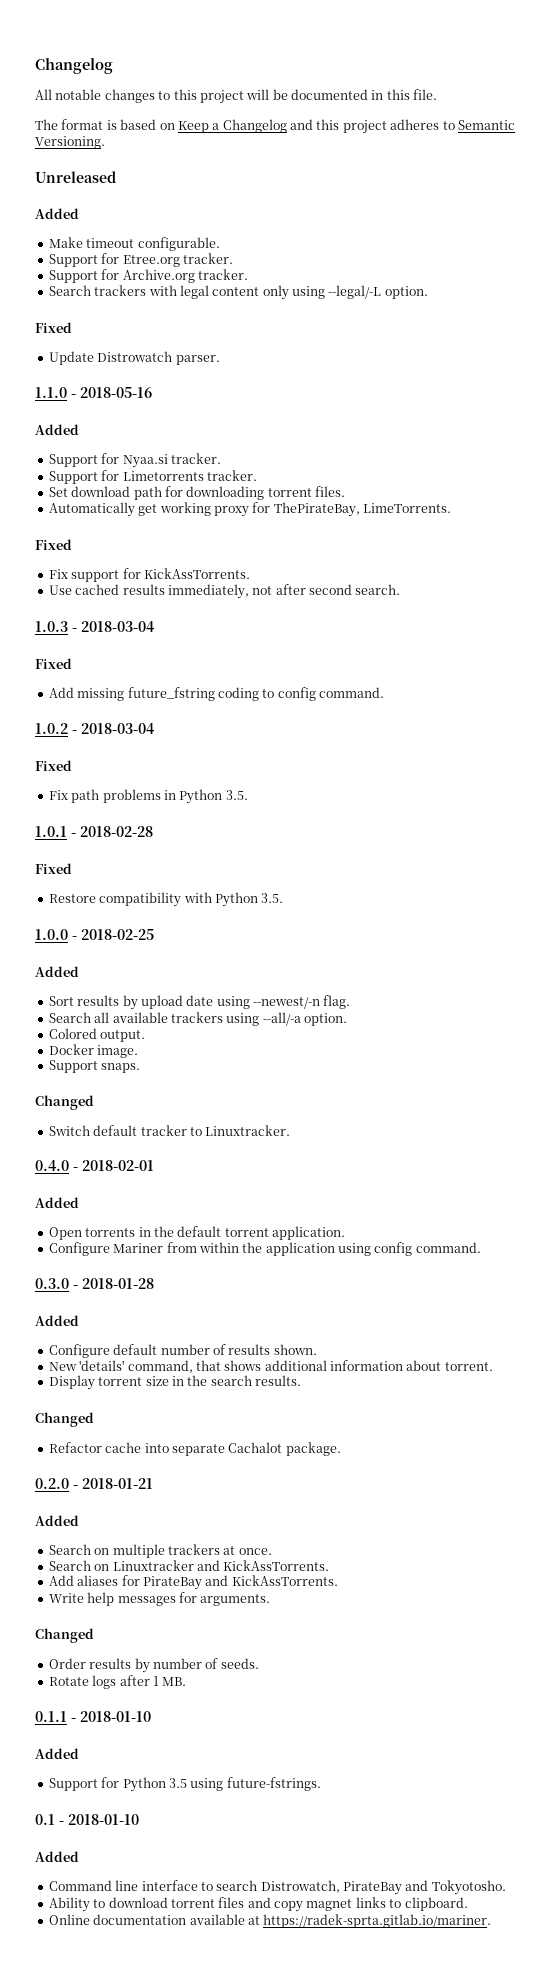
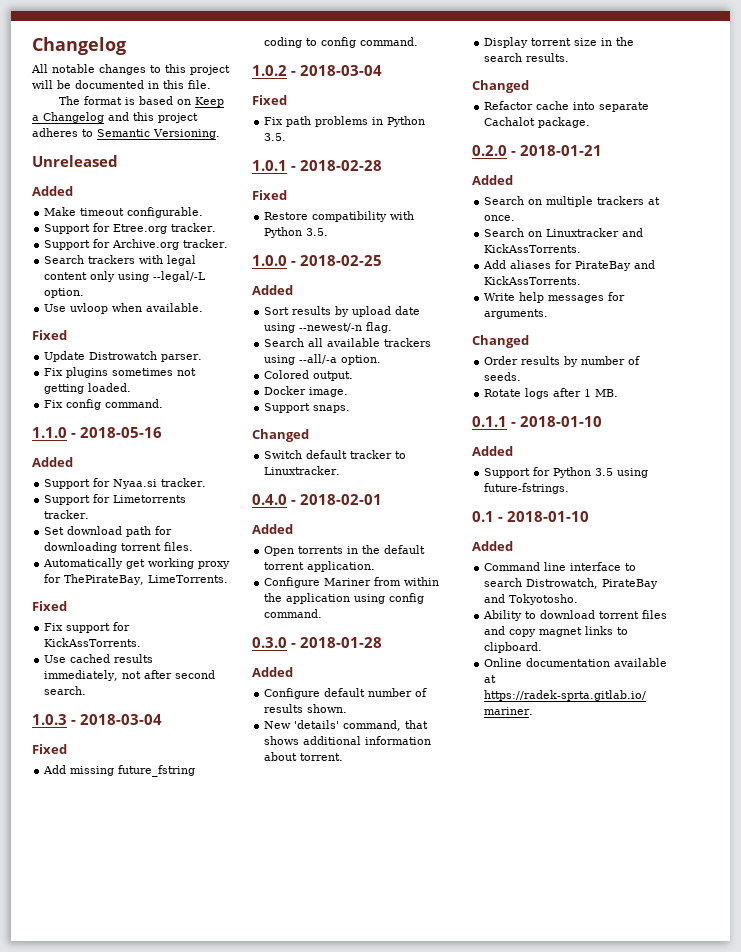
+ Use uvloop when available.
+ Fix plugins sometimes not getting loaded.
+ Fix config command.

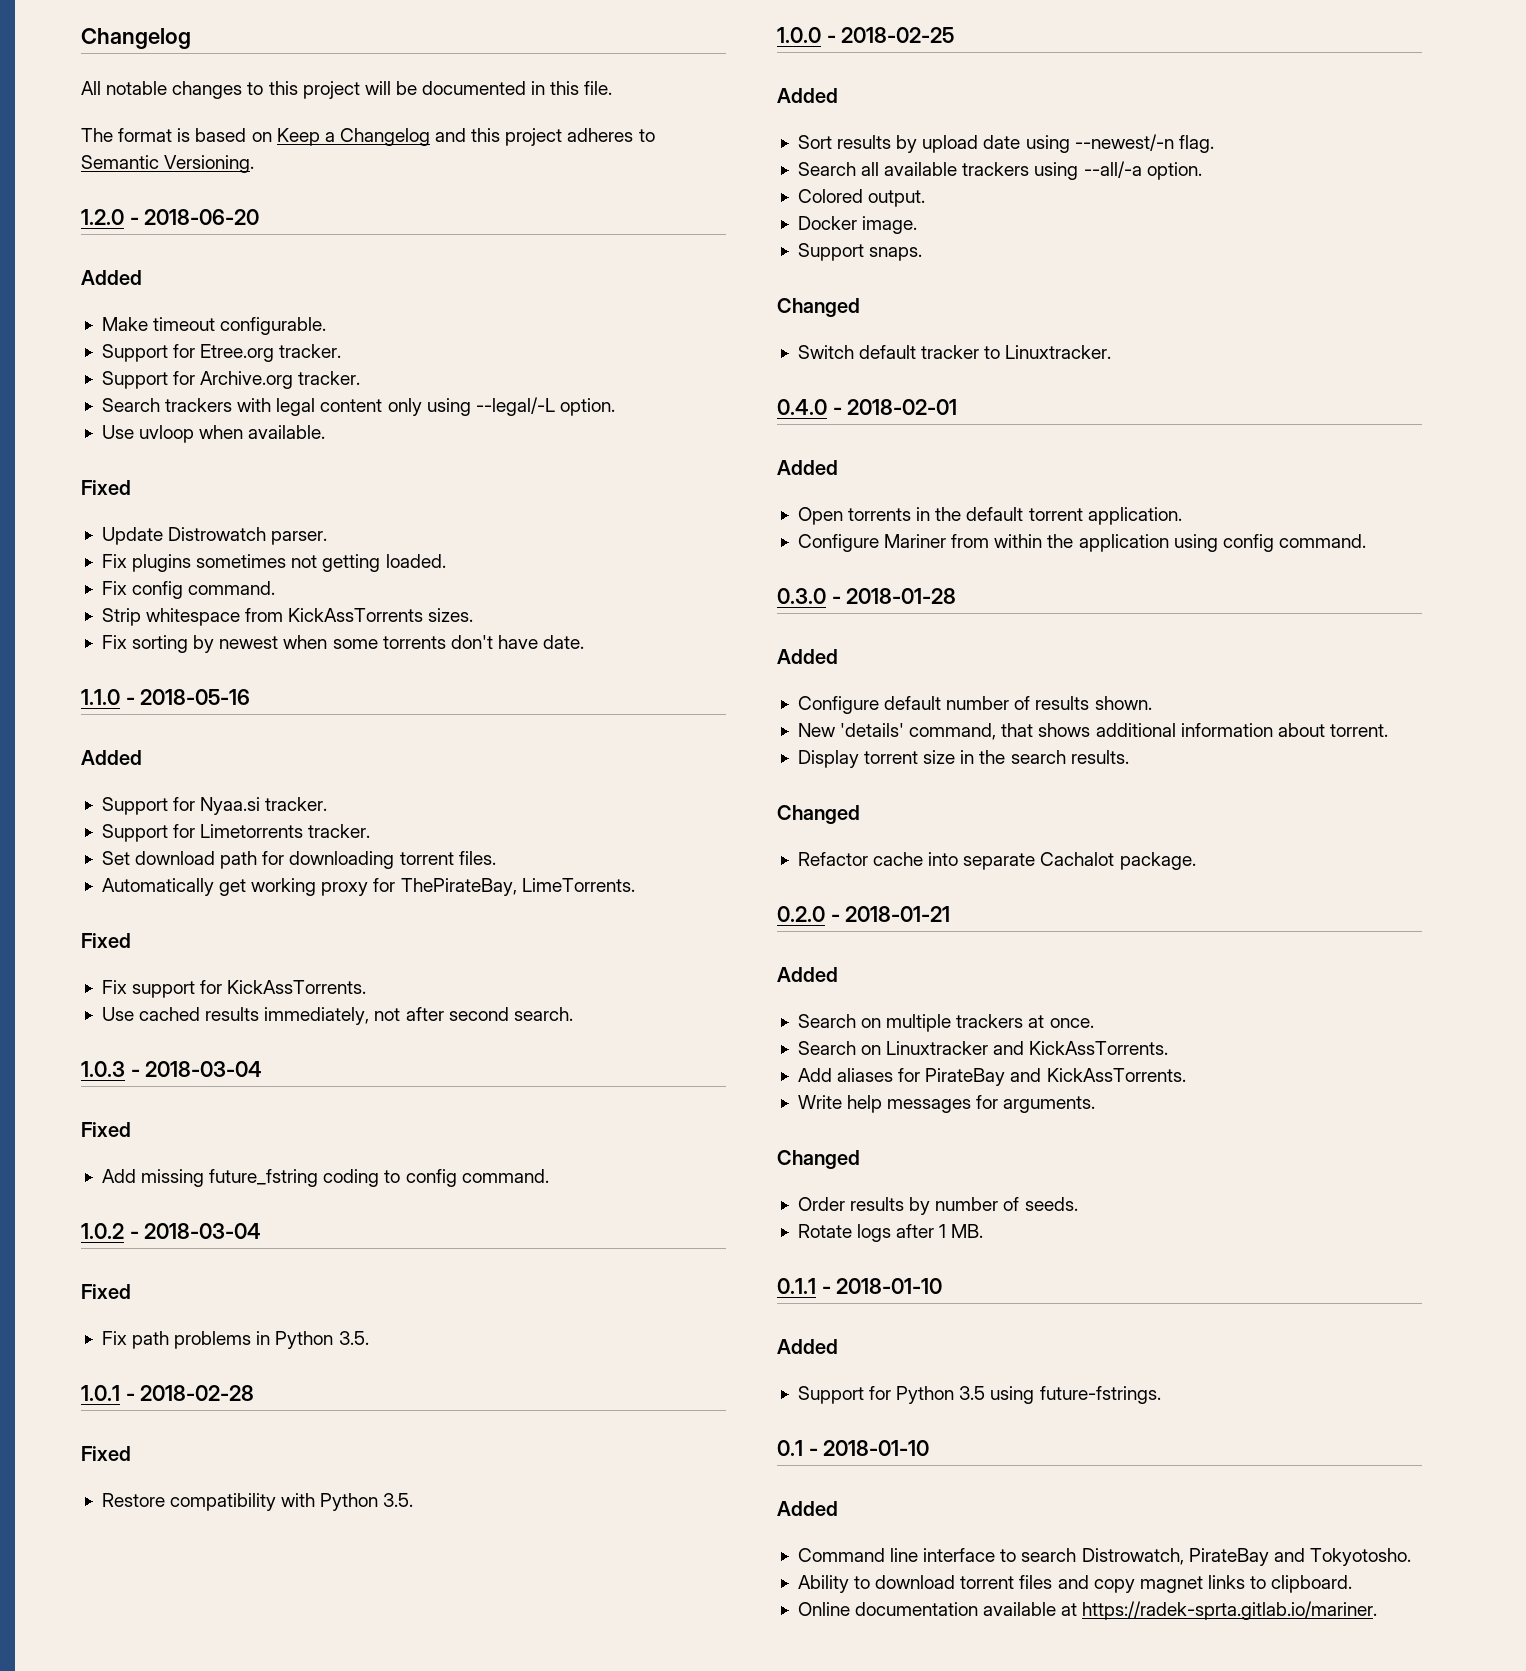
- Unreleased
+ 1.2.0 - 2018-06-20
+ Strip whitespace from KickAssTorrents sizes.
+ Fix sorting by newest when some torrents don't have date.

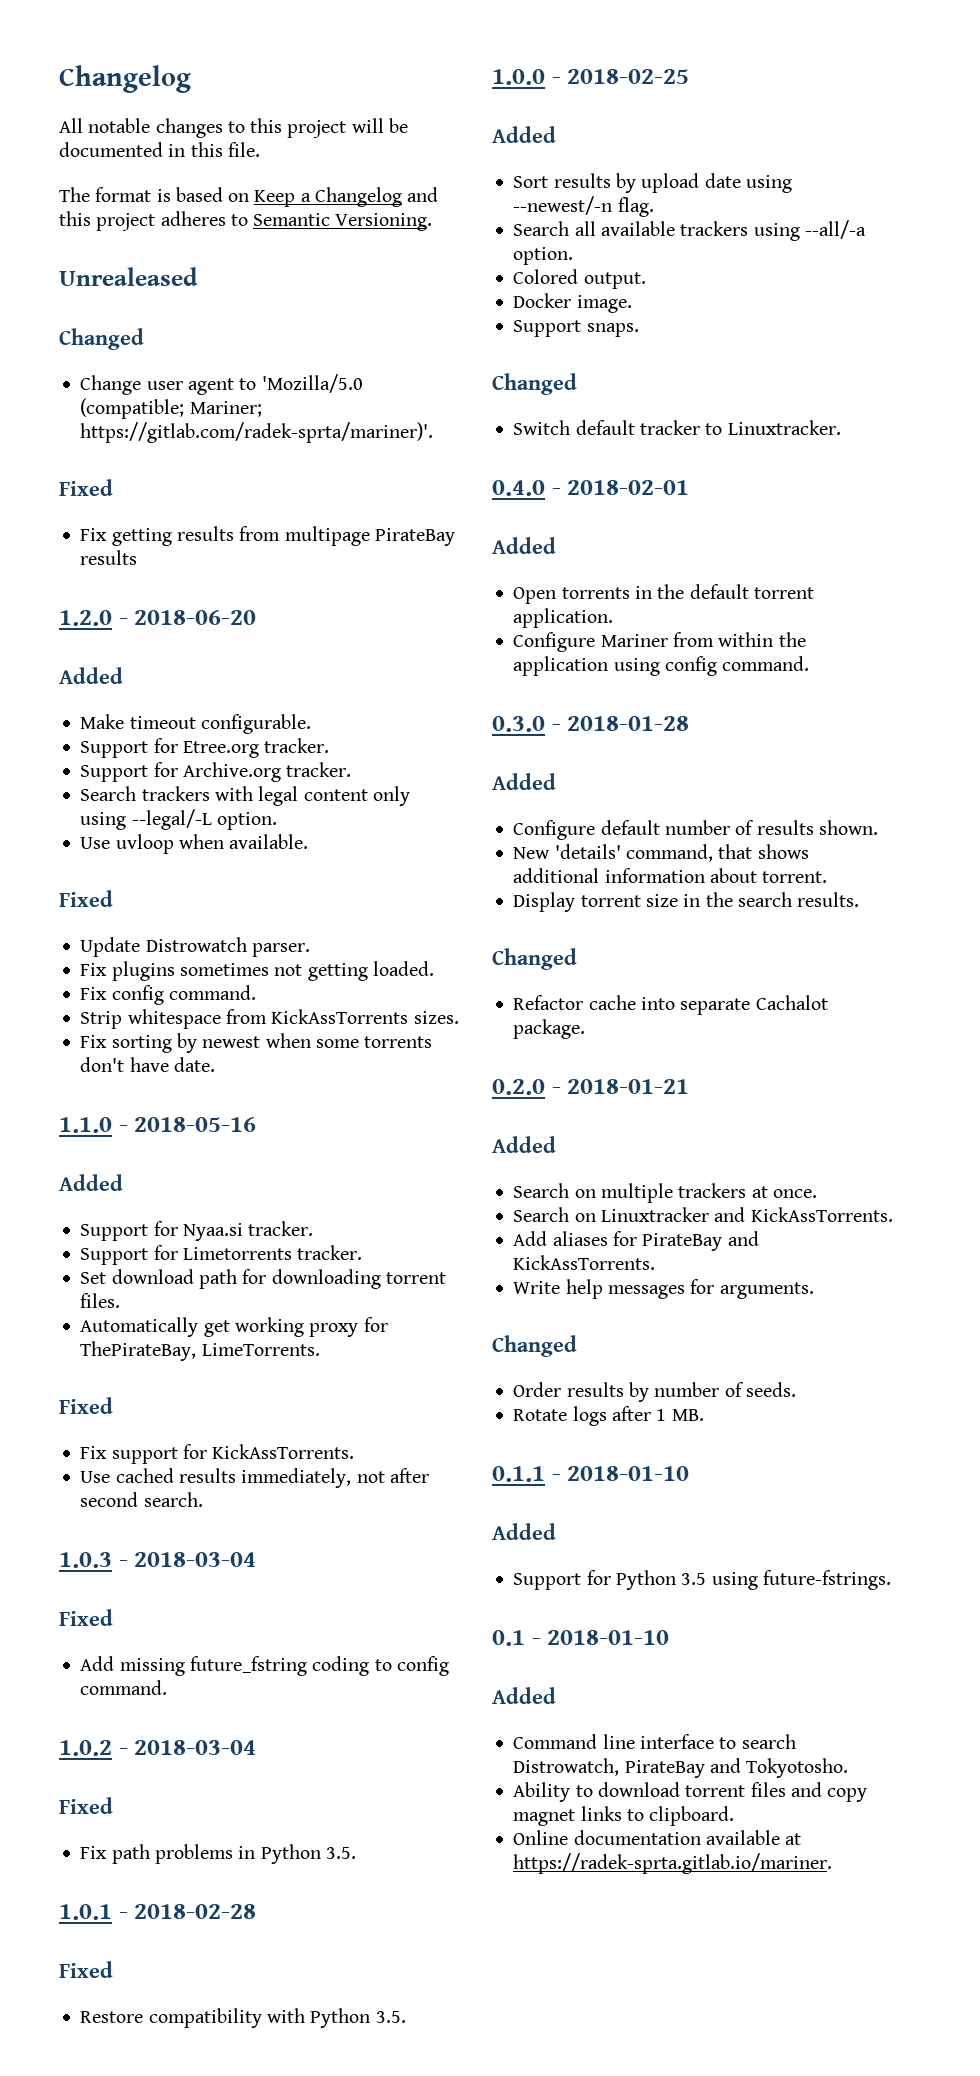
+ Unrealeased
+ Changed
+ Change user agent to 'Mozilla/5.0 (compatible; Mariner; https://gitlab.com/radek-sprta/mariner)'.
+ Fixed
+ Fix getting results from multipage PirateBay results

